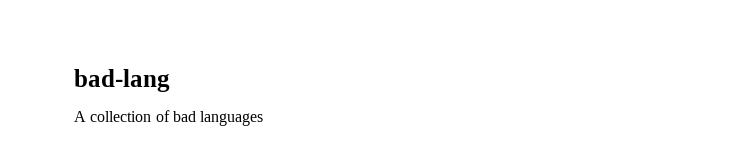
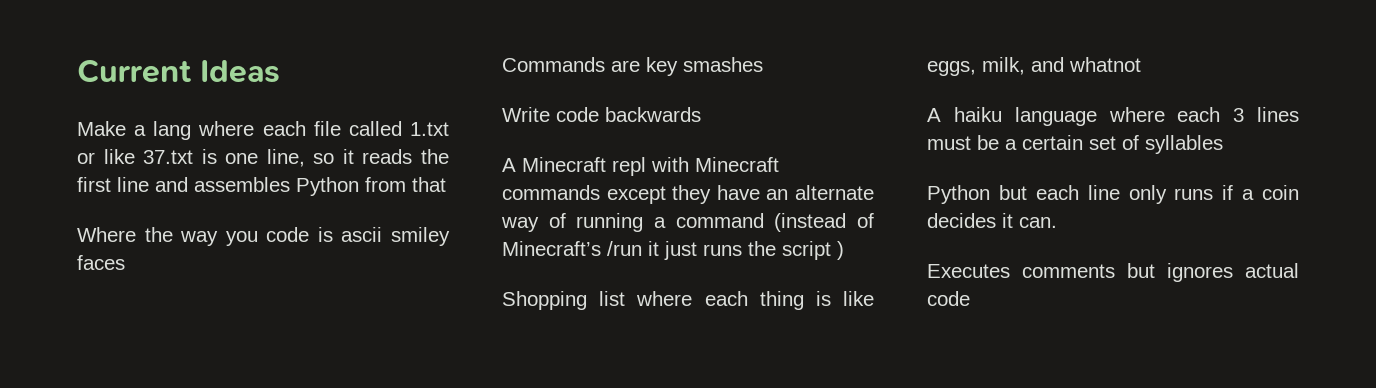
- bad-lang
- A collection of bad languages
+ Current Ideas
+ Make a lang where each file called 1.txt or like 37.txt is one line, so it reads the first line and assembles Python from that
+ Where the way you code is ascii smiley faces
+ Commands are key smashes
+ Write code backwards
+ A Minecraft repl with Minecraft commands except they have an alternate way of running a command (instead of Minecraft’s /run it just runs the script )
+ Shopping list where each thing is like eggs, milk, and whatnot
+ A haiku language where each 3 lines must be a certain set of syllables
+ Python but each line only runs if a coin decides it can.
+ Executes comments but ignores actual code

